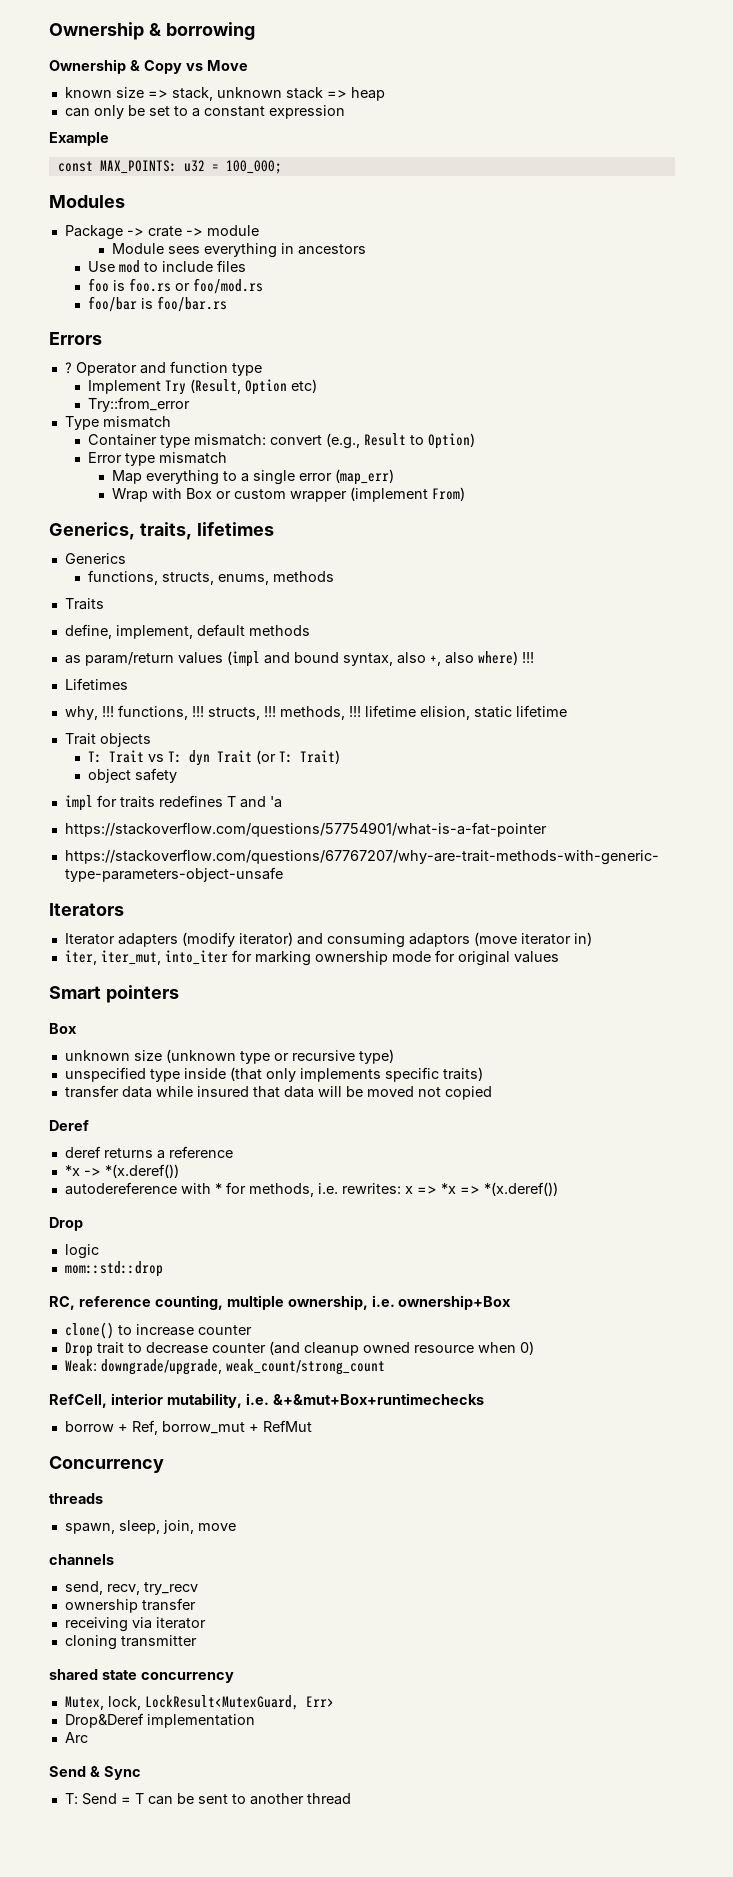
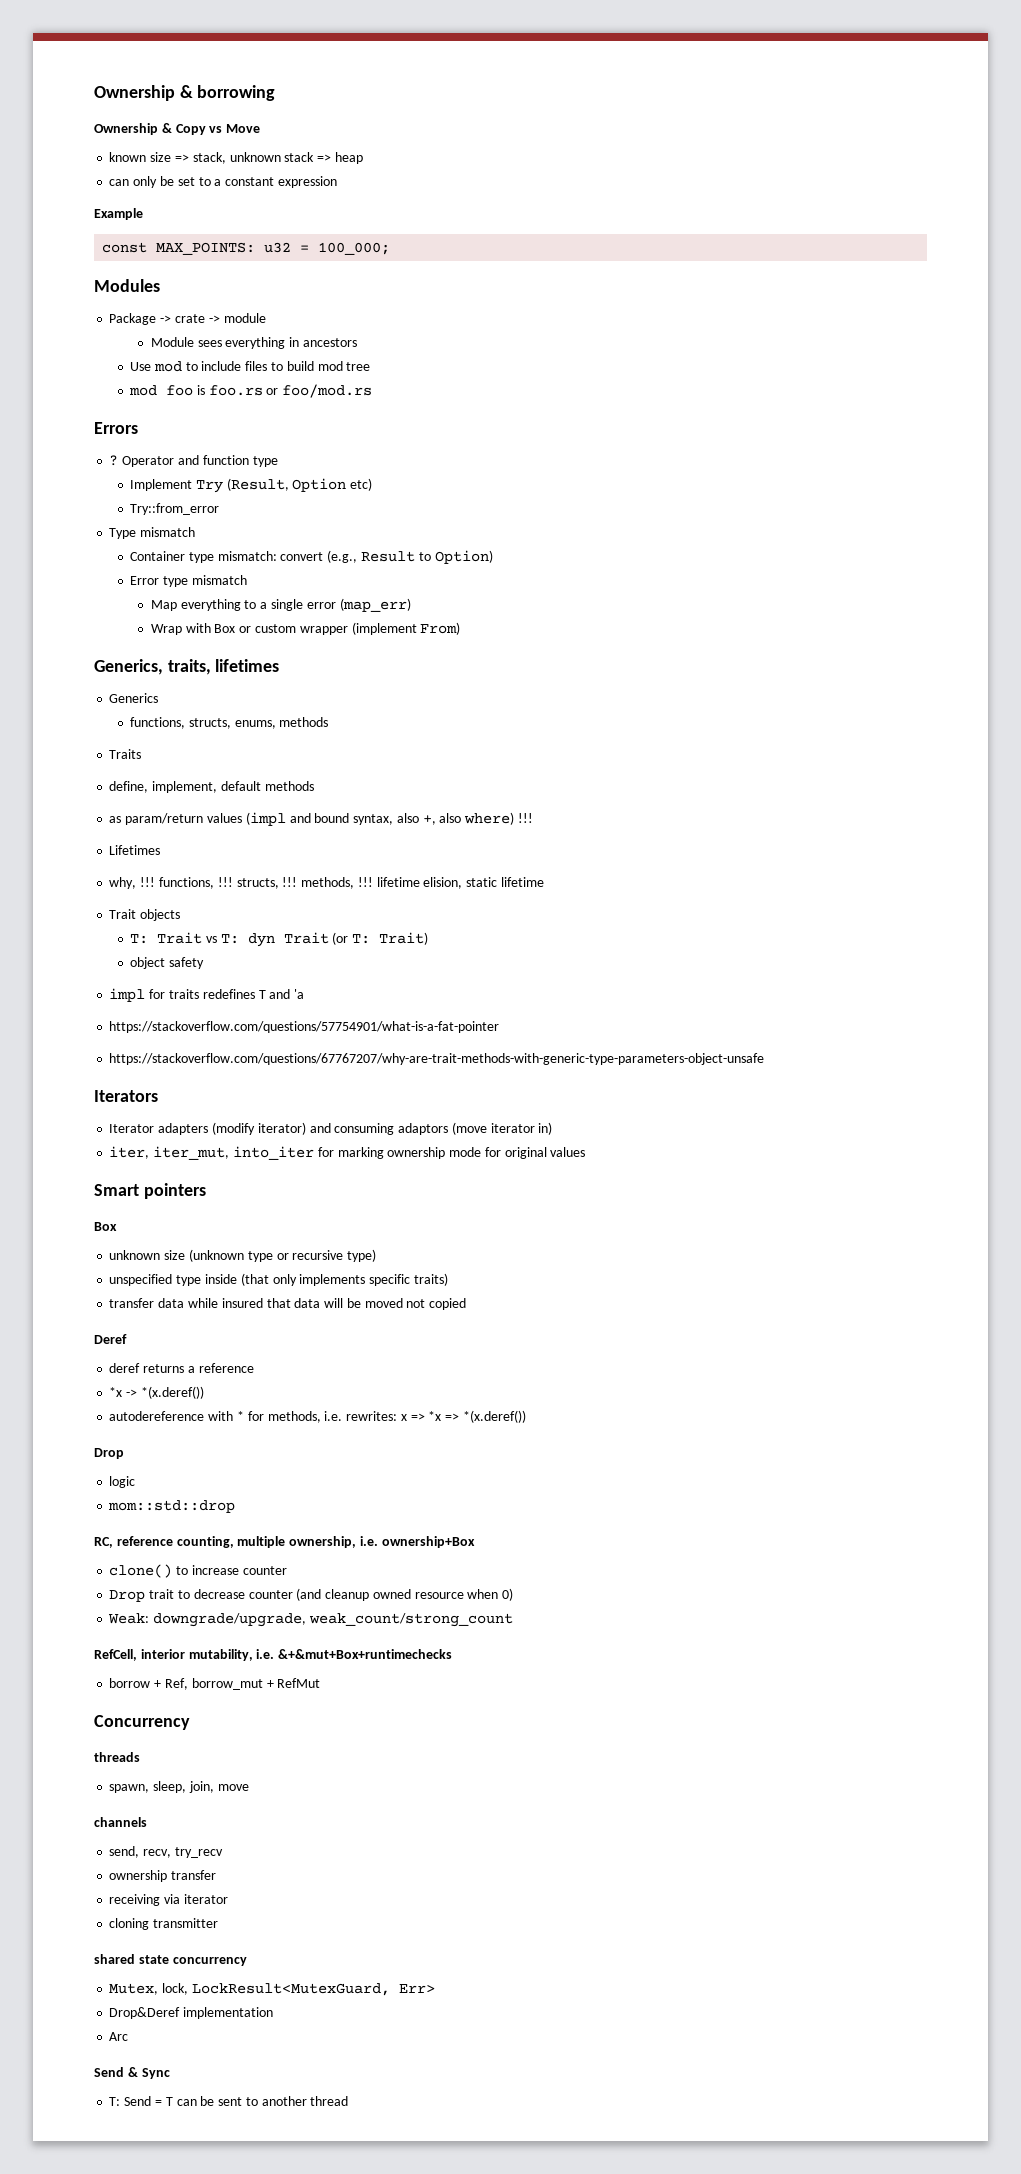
- Use mod to include files
- foo is foo.rs or foo/mod.rs
+ Use mod to include files to build mod tree
+ mod foo is foo.rs or foo/mod.rs
- foo/bar is foo/bar.rs

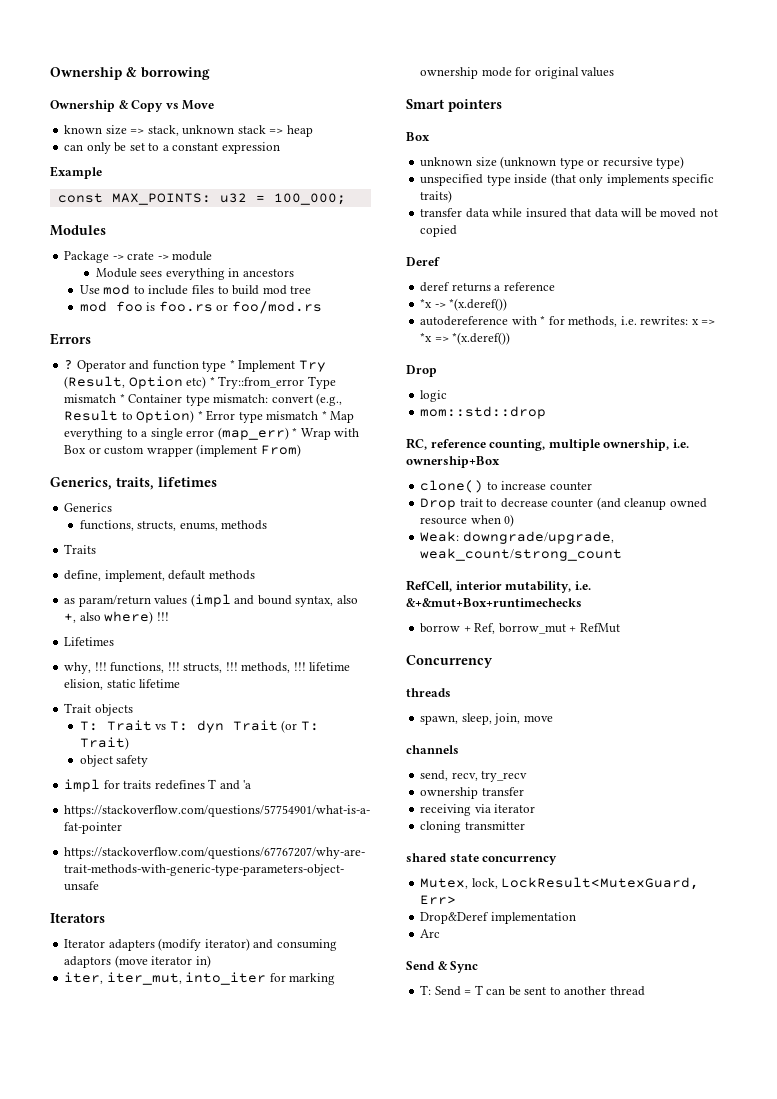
- Operator and function type
- Implement Try (Result, Option etc)
- Try::from_error
- Type mismatch
- Container type mismatch: convert (e.g., Result to Option)
- Error type mismatch
- Map everything to a single error (map_err)
- Wrap with Box or custom wrapper (implement From)
+ Operator and function type * Implement Try (Result, Option etc) * Try::from_error Type mismatch * Container type mismatch: convert (e.g., Result to Option) * Error type mismatch * Map everything to a single error (map_err) * Wrap with Box or custom wrapper (implement From)

